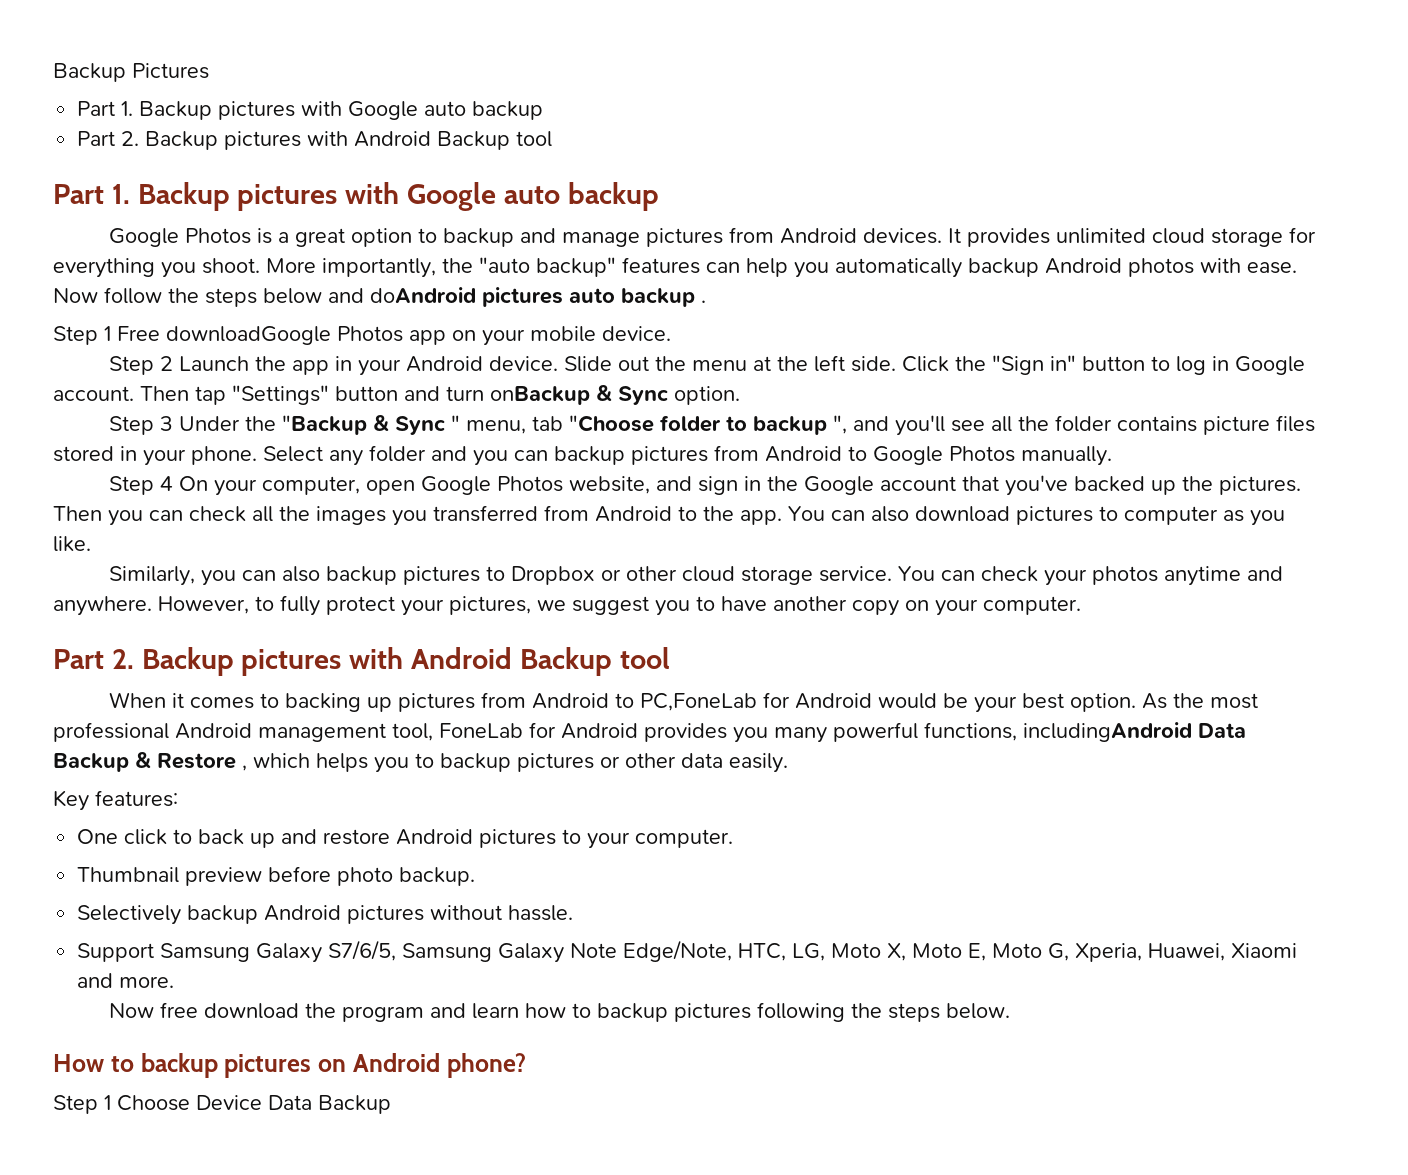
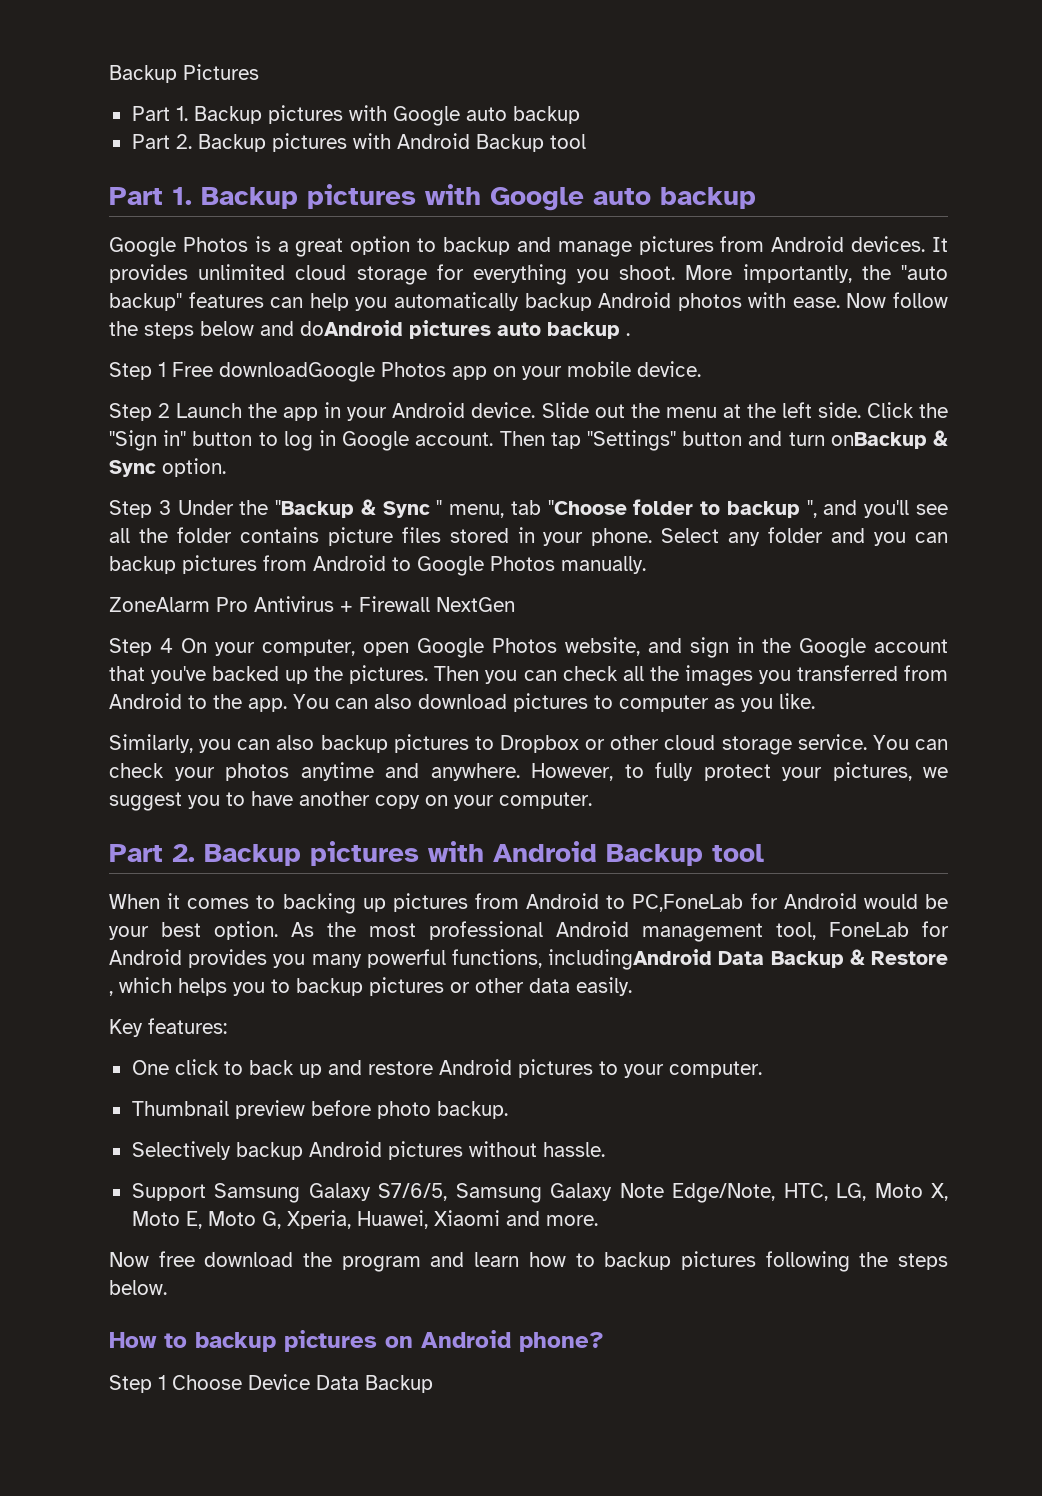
+ ZoneAlarm Pro Antivirus + Firewall NextGen

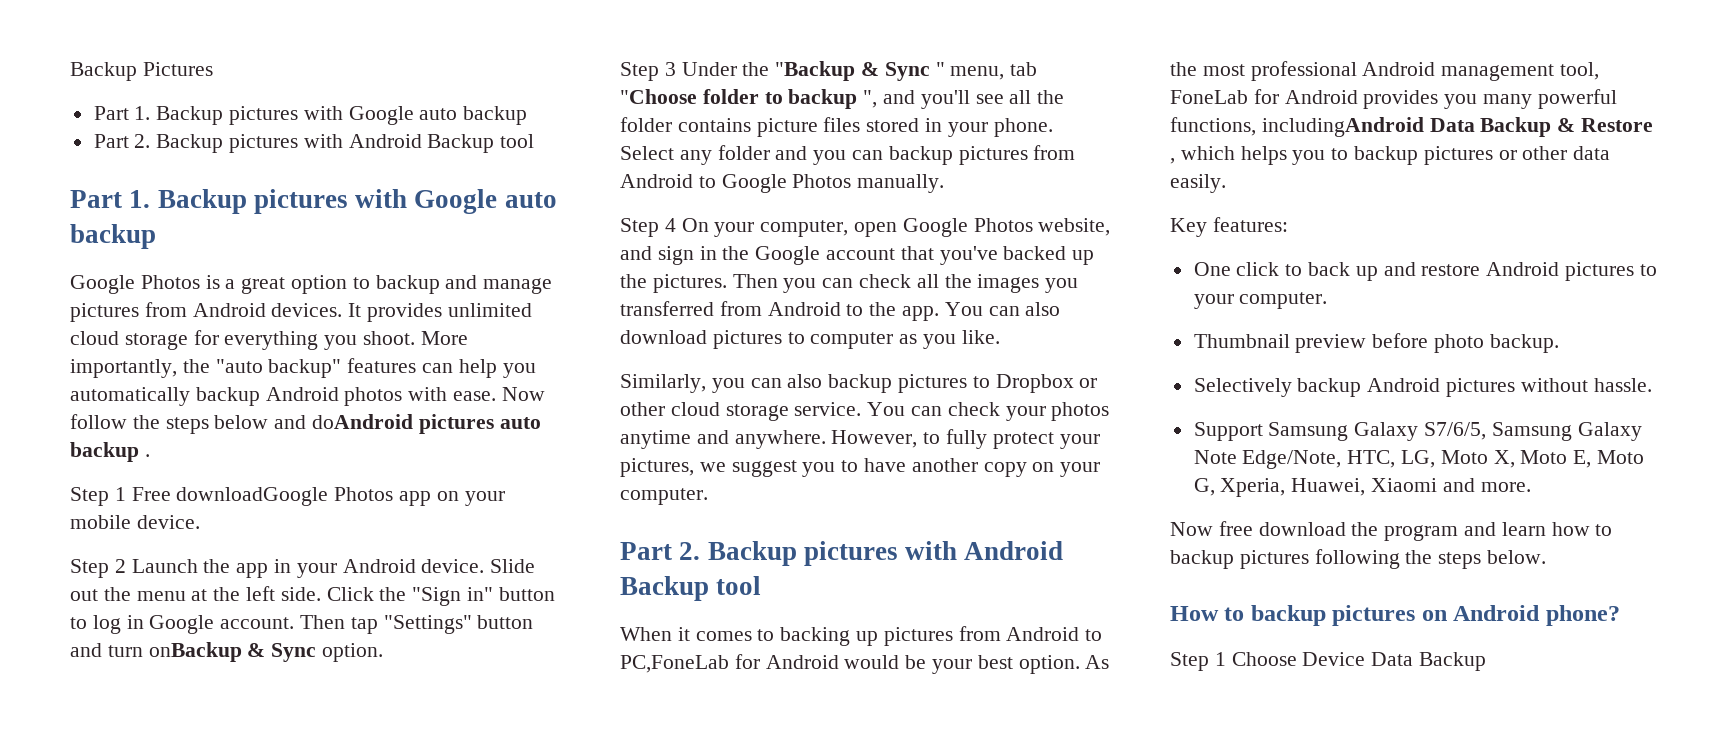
- ZoneAlarm Pro Antivirus + Firewall NextGen

